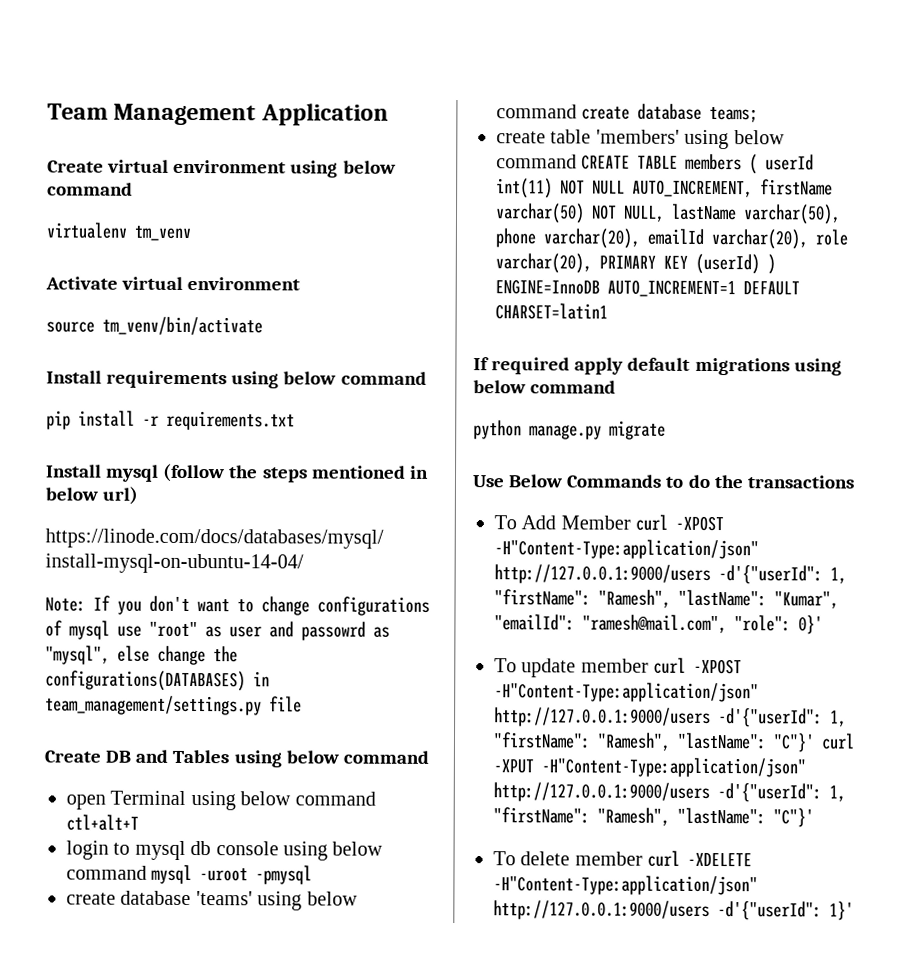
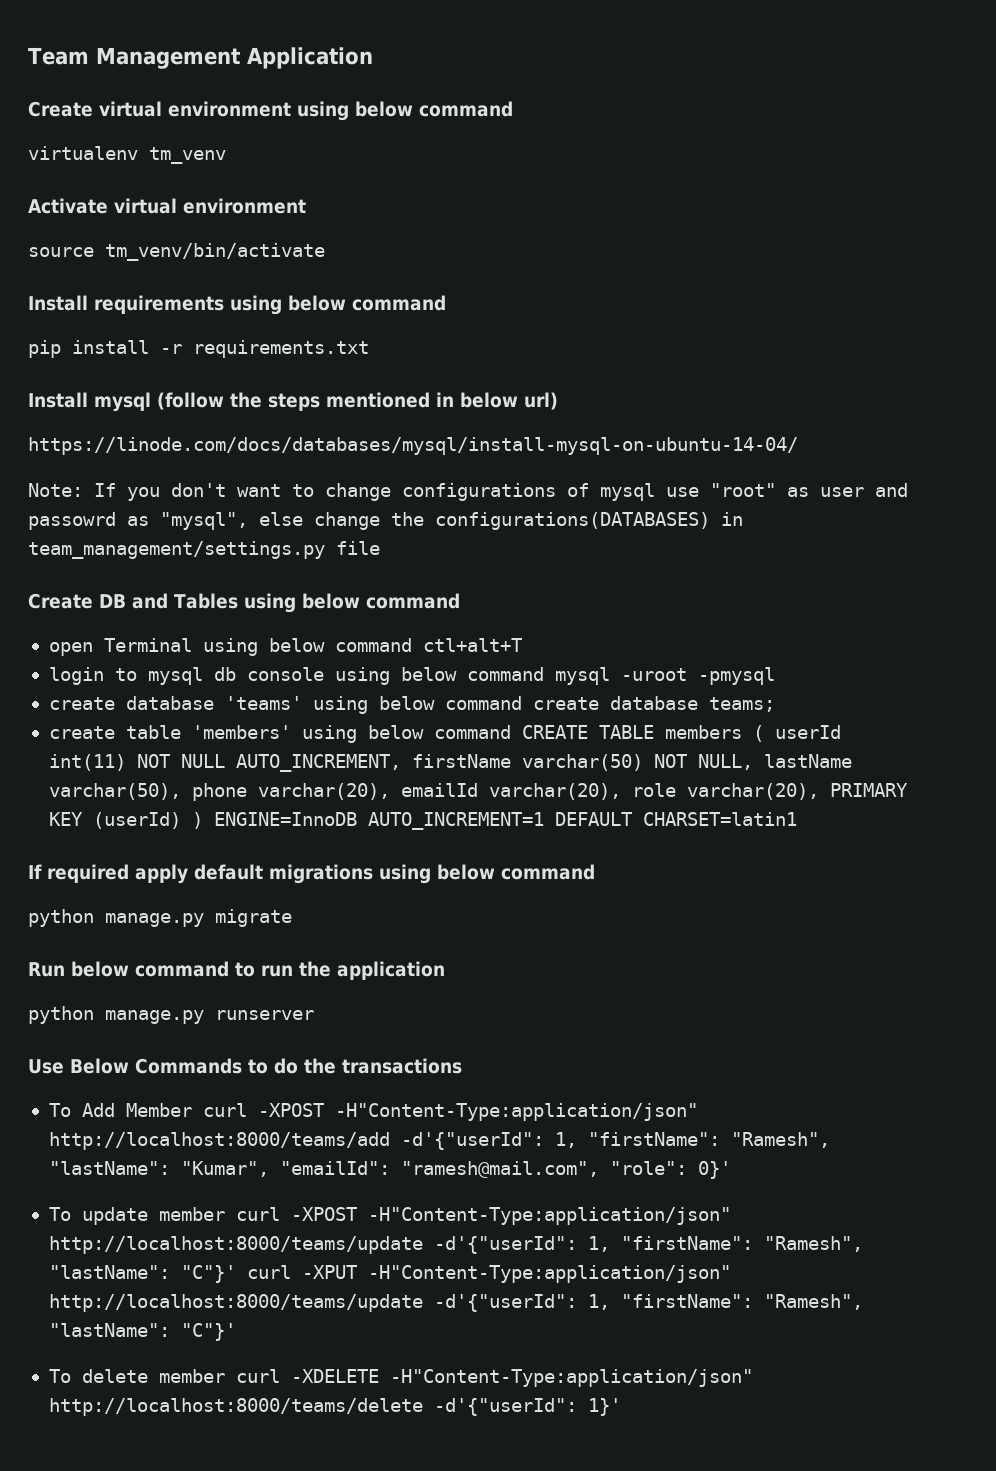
+ Run below command to run the application
+ python manage.py runserver
- To Add Member curl -XPOST -H"Content-Type:application/json" http://127.0.0.1:9000/users -d'{"userId": 1, "firstName": "Ramesh", "lastName": "Kumar", "emailId": "ramesh@mail.com", "role": 0}'
+ To Add Member curl -XPOST -H"Content-Type:application/json" http://localhost:8000/teams/add -d'{"userId": 1, "firstName": "Ramesh", "lastName": "Kumar", "emailId": "ramesh@mail.com", "role": 0}'
- To update member curl -XPOST -H"Content-Type:application/json" http://127.0.0.1:9000/users -d'{"userId": 1, "firstName": "Ramesh", "lastName": "C"}' curl -XPUT -H"Content-Type:application/json" http://127.0.0.1:9000/users -d'{"userId": 1, "firstName": "Ramesh", "lastName": "C"}'
+ To update member curl -XPOST -H"Content-Type:application/json" http://localhost:8000/teams/update -d'{"userId": 1, "firstName": "Ramesh", "lastName": "C"}' curl -XPUT -H"Content-Type:application/json" http://localhost:8000/teams/update -d'{"userId": 1, "firstName": "Ramesh", "lastName": "C"}'
- To delete member curl -XDELETE -H"Content-Type:application/json" http://127.0.0.1:9000/users -d'{"userId": 1}'
+ To delete member curl -XDELETE -H"Content-Type:application/json" http://localhost:8000/teams/delete -d'{"userId": 1}'

